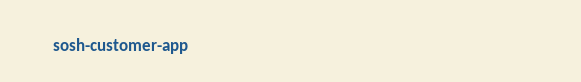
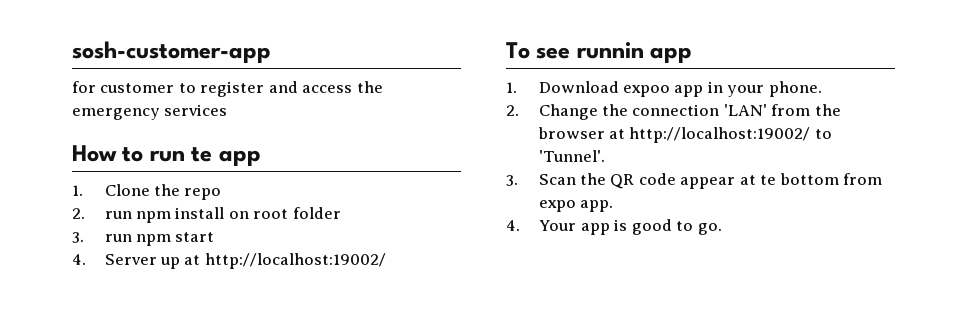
+ for customer to register and access the emergency services
+ How to run te app
+ 1. Clone the repo
+ 2. run npm install on root folder
+ 3. run npm start
+ 4. Server up at http://localhost:19002/
+ To see runnin app
+ 1. Download expoo app in your phone.
+ 2. Change the connection 'LAN' from the browser at http://localhost:19002/ to 'Tunnel'.
+ 3. Scan the QR code appear at te bottom from expo app.
+ 4. Your app is good to go.

